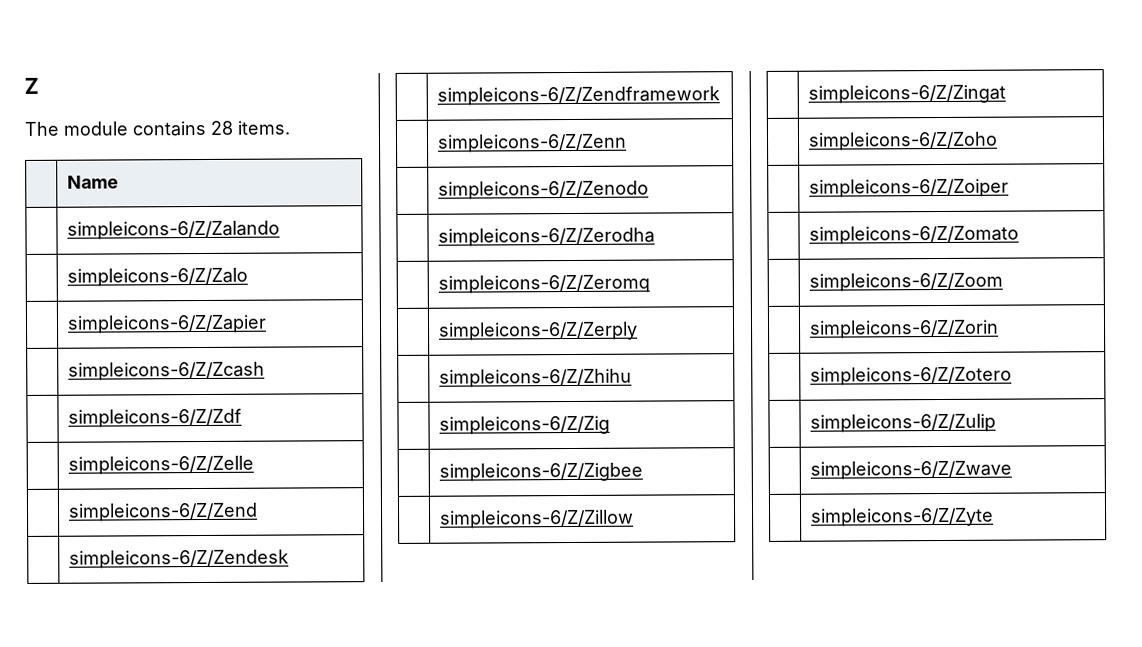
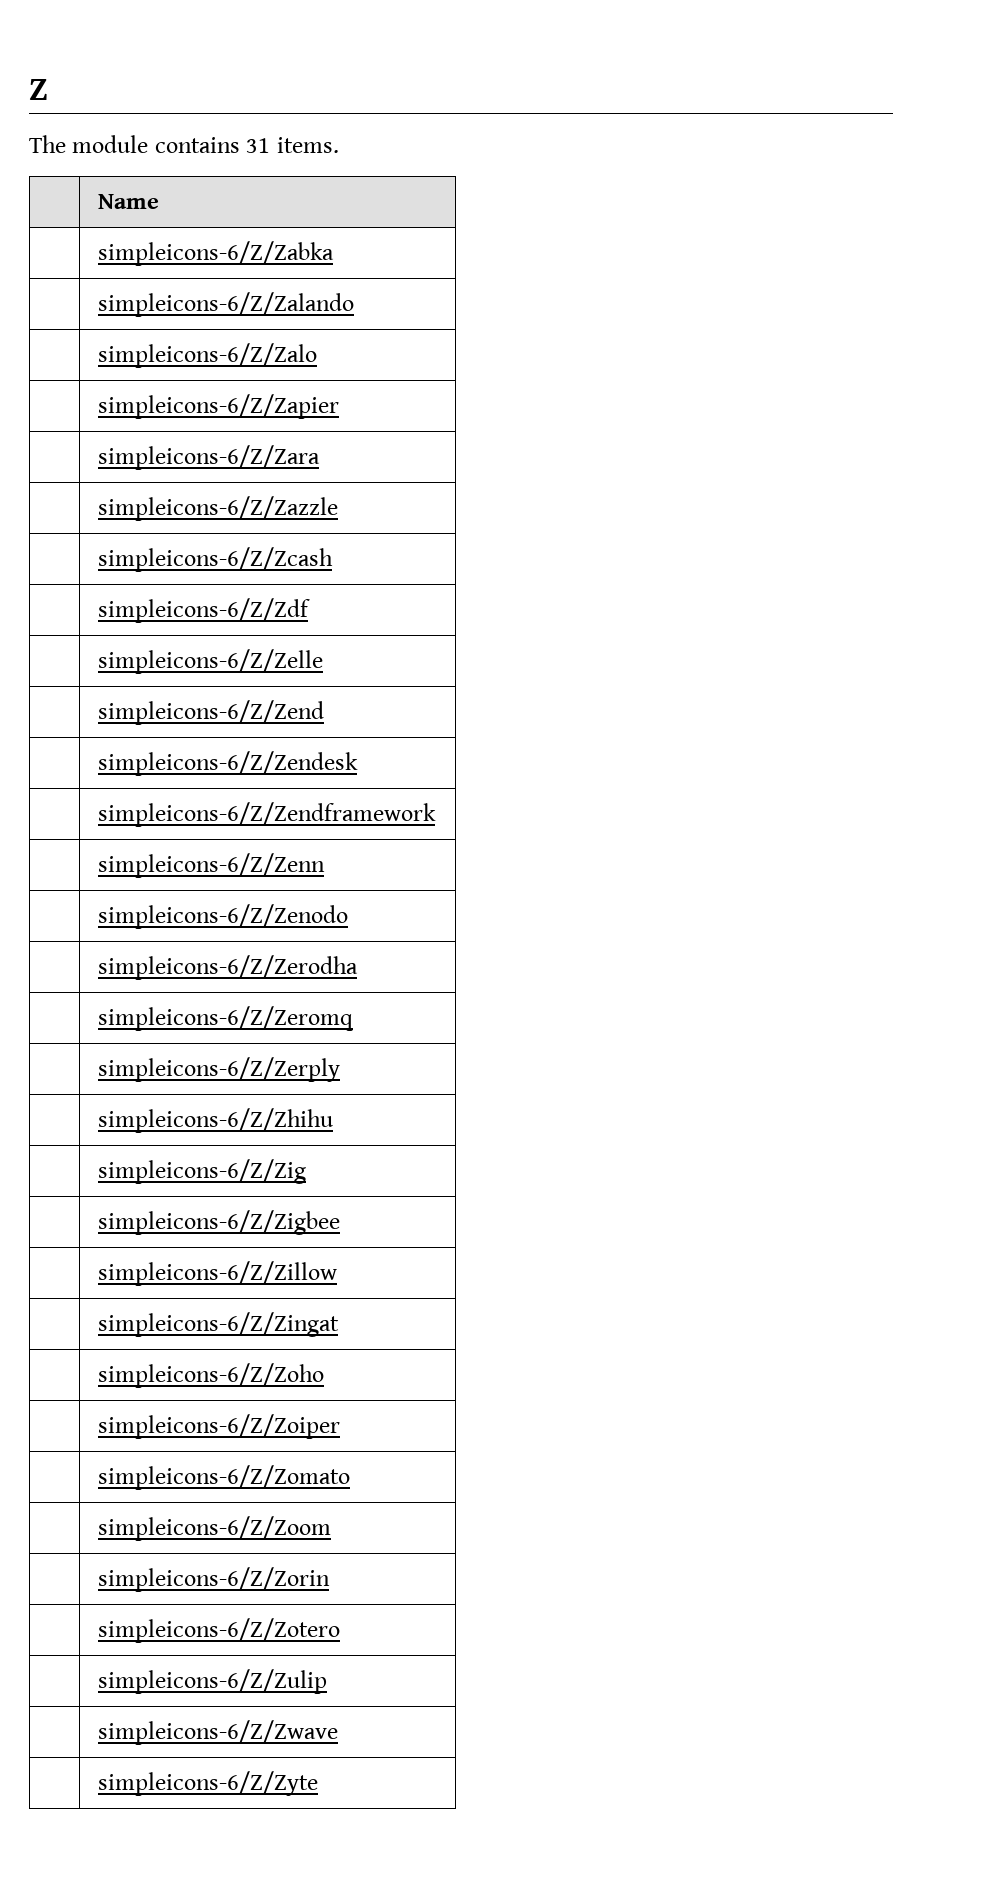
- The module contains 28 items.
+ The module contains 31 items.
+ | simpleicons-6/Z/Zabka
+ | simpleicons-6/Z/Zara
+ | simpleicons-6/Z/Zazzle

